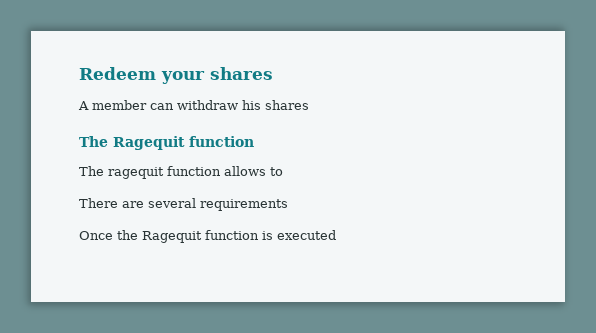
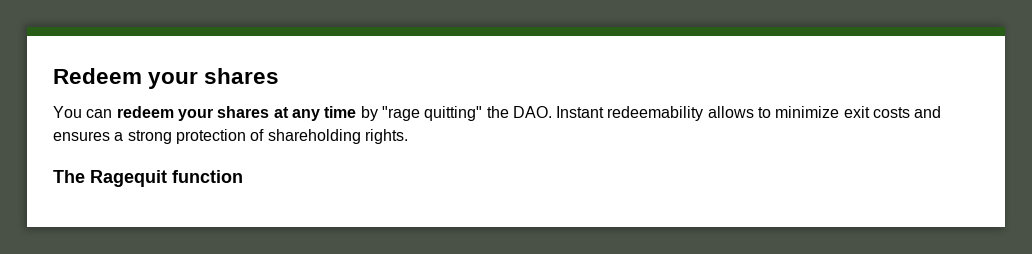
- A member can withdraw his shares
+ You can redeem your shares at any time by "rage quitting" the DAO. Instant redeemability allows to minimize exit costs and ensures a strong protection of shareholding rights.
  The Ragequit function
- The ragequit function allows to
- There are several requirements
- Once the Ragequit function is executed

